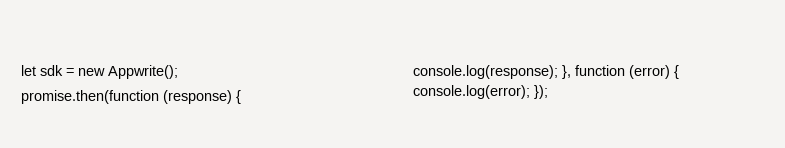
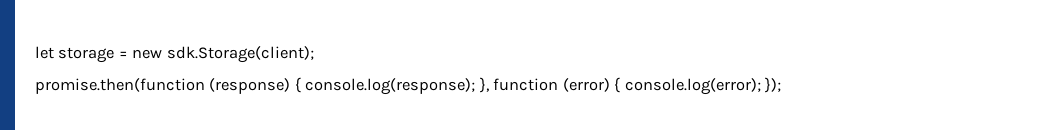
- let sdk = new Appwrite();
+ let storage = new sdk.Storage(client);

